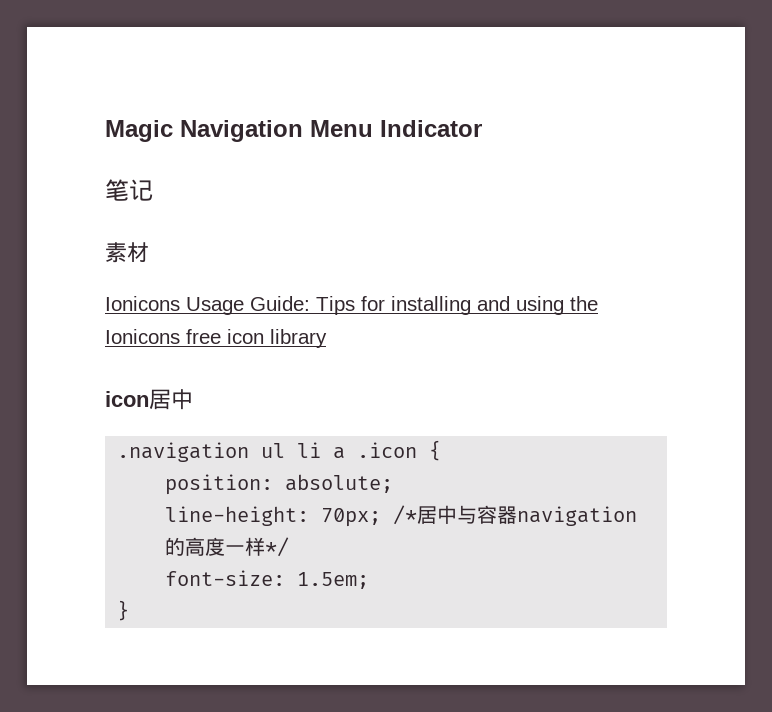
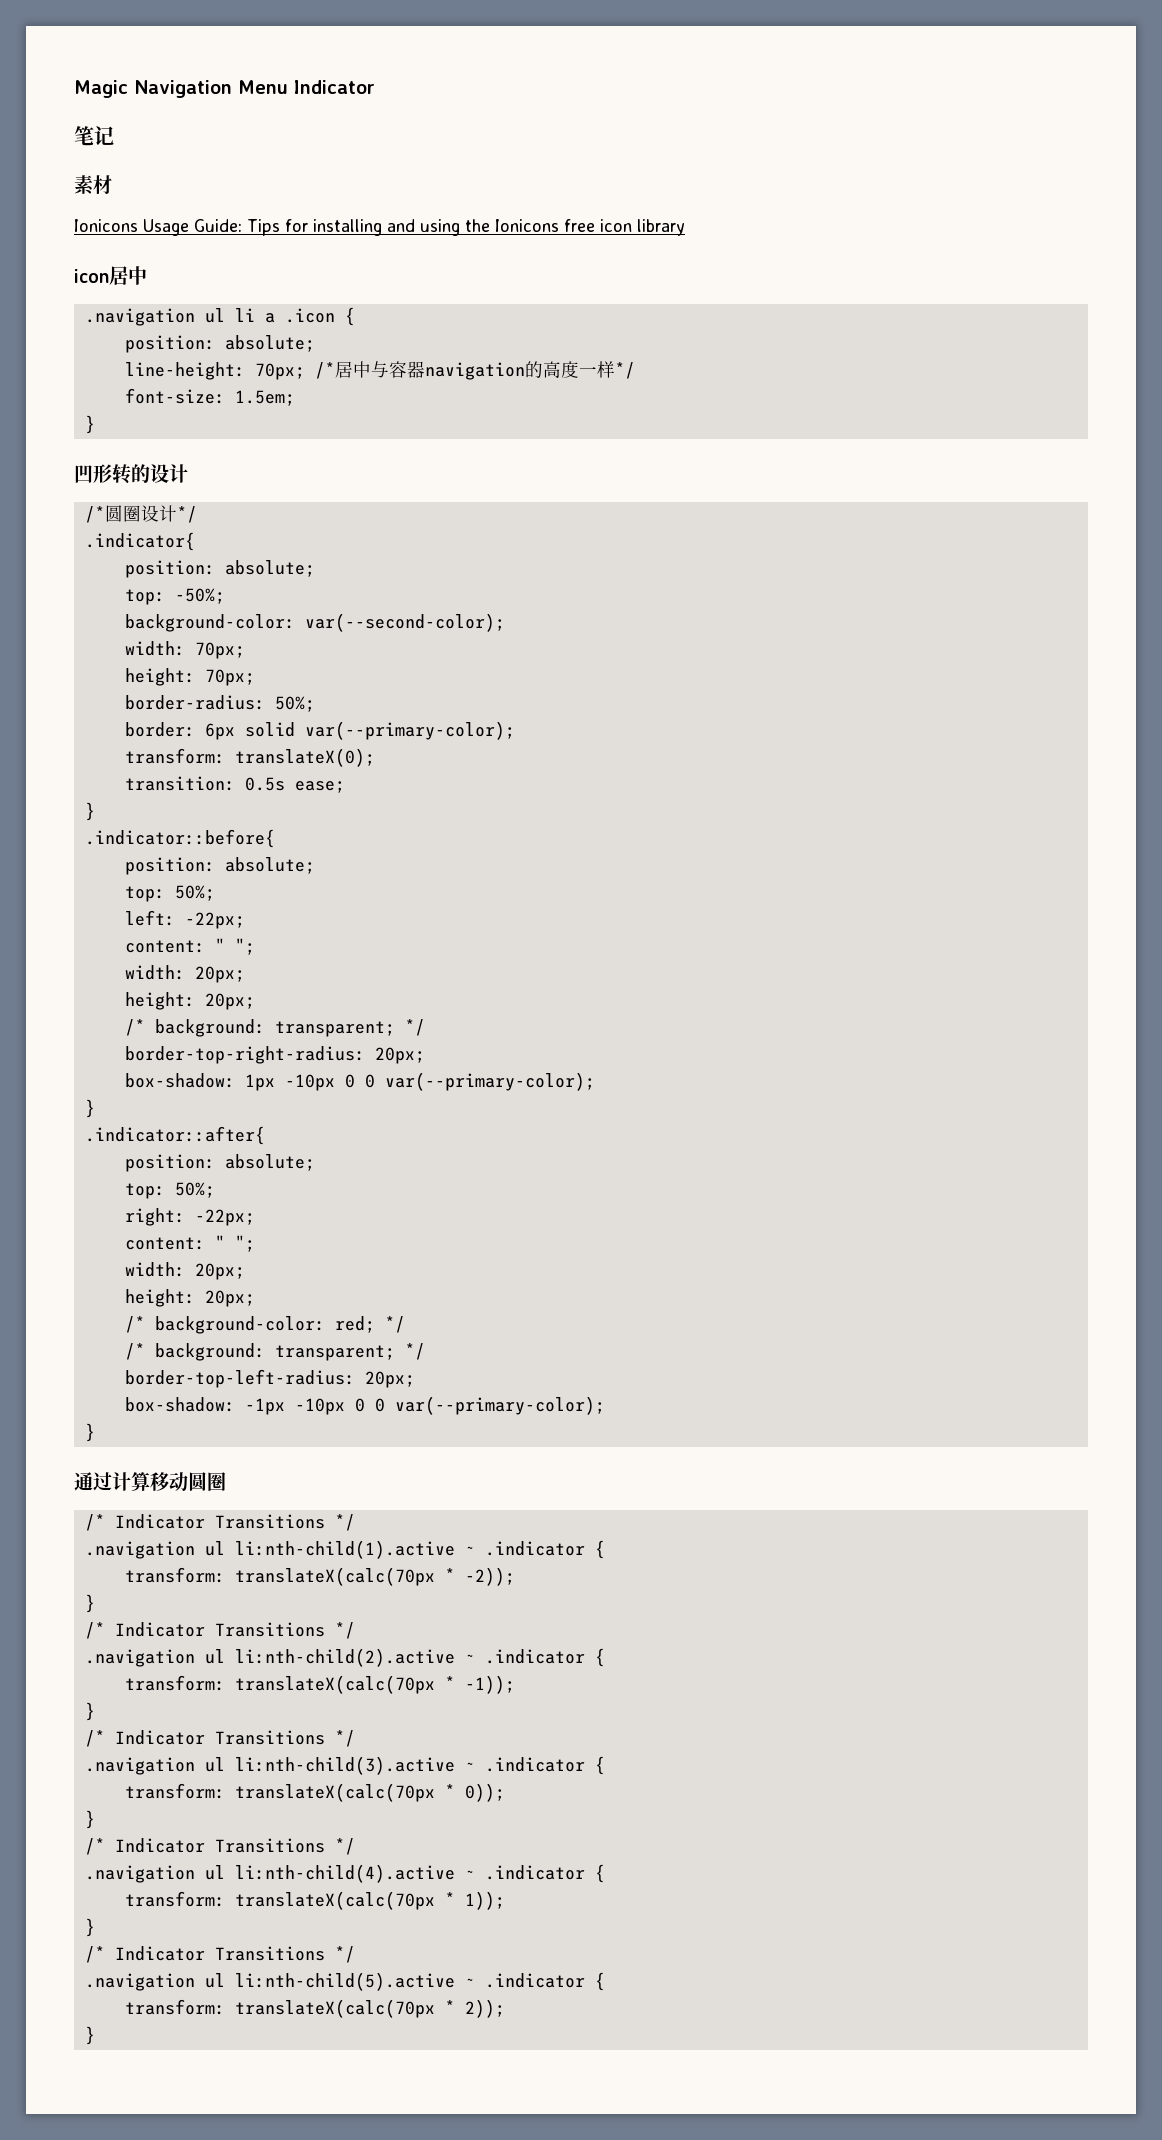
+ 凹形转的设计
+ /*圆圈设计*/
+ .indicator{
+ position: absolute;
+ top: -50%;
+ background-color: var(--second-color);
+ width: 70px;
+ height: 70px;
+ border-radius: 50%;
+ border: 6px solid var(--primary-color);
+ transform: translateX(0);
+ transition: 0.5s ease;
+ }
+ .indicator::before{
+ position: absolute;
+ top: 50%;
+ left: -22px;
+ content: " ";
+ width: 20px;
+ height: 20px;
+ /* background: transparent; */
+ border-top-right-radius: 20px;
+ box-shadow: 1px -10px 0 0 var(--primary-color);
+ }
+ .indicator::after{
+ position: absolute;
+ top: 50%;
+ right: -22px;
+ content: " ";
+ width: 20px;
+ height: 20px;
+ /* background-color: red; */
+ /* background: transparent; */
+ border-top-left-radius: 20px;
+ box-shadow: -1px -10px 0 0 var(--primary-color);
+ }
+ 通过计算移动圆圈
+ /* Indicator Transitions */
+ .navigation ul li:nth-child(1).active ~ .indicator {
+ transform: translateX(calc(70px * -2));
+ }
+ /* Indicator Transitions */
+ .navigation ul li:nth-child(2).active ~ .indicator {
+ transform: translateX(calc(70px * -1));
+ }
+ /* Indicator Transitions */
+ .navigation ul li:nth-child(3).active ~ .indicator {
+ transform: translateX(calc(70px * 0));
+ }
+ /* Indicator Transitions */
+ .navigation ul li:nth-child(4).active ~ .indicator {
+ transform: translateX(calc(70px * 1));
+ }
+ /* Indicator Transitions */
+ .navigation ul li:nth-child(5).active ~ .indicator {
+ transform: translateX(calc(70px * 2));
+ }

